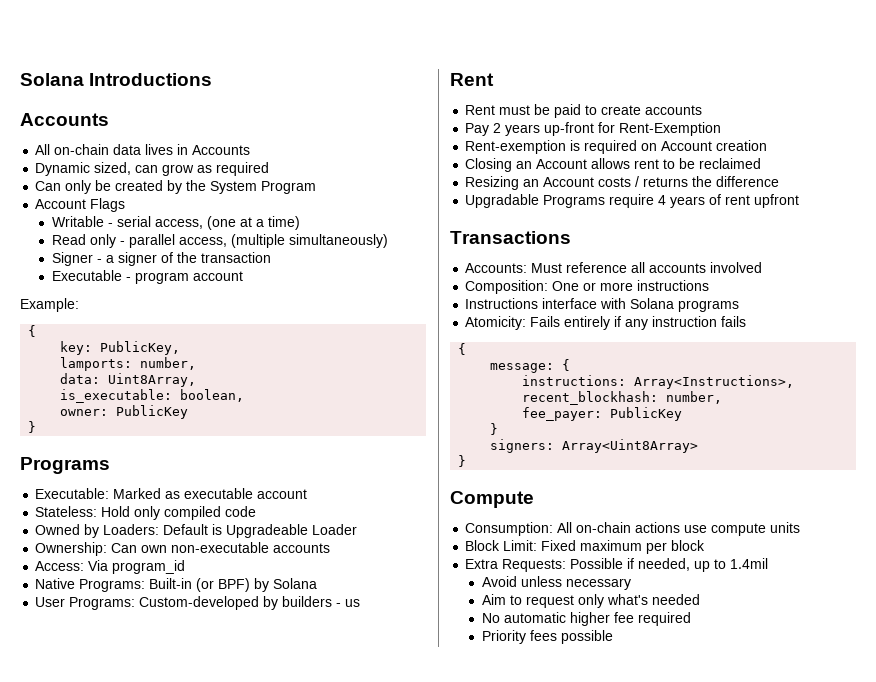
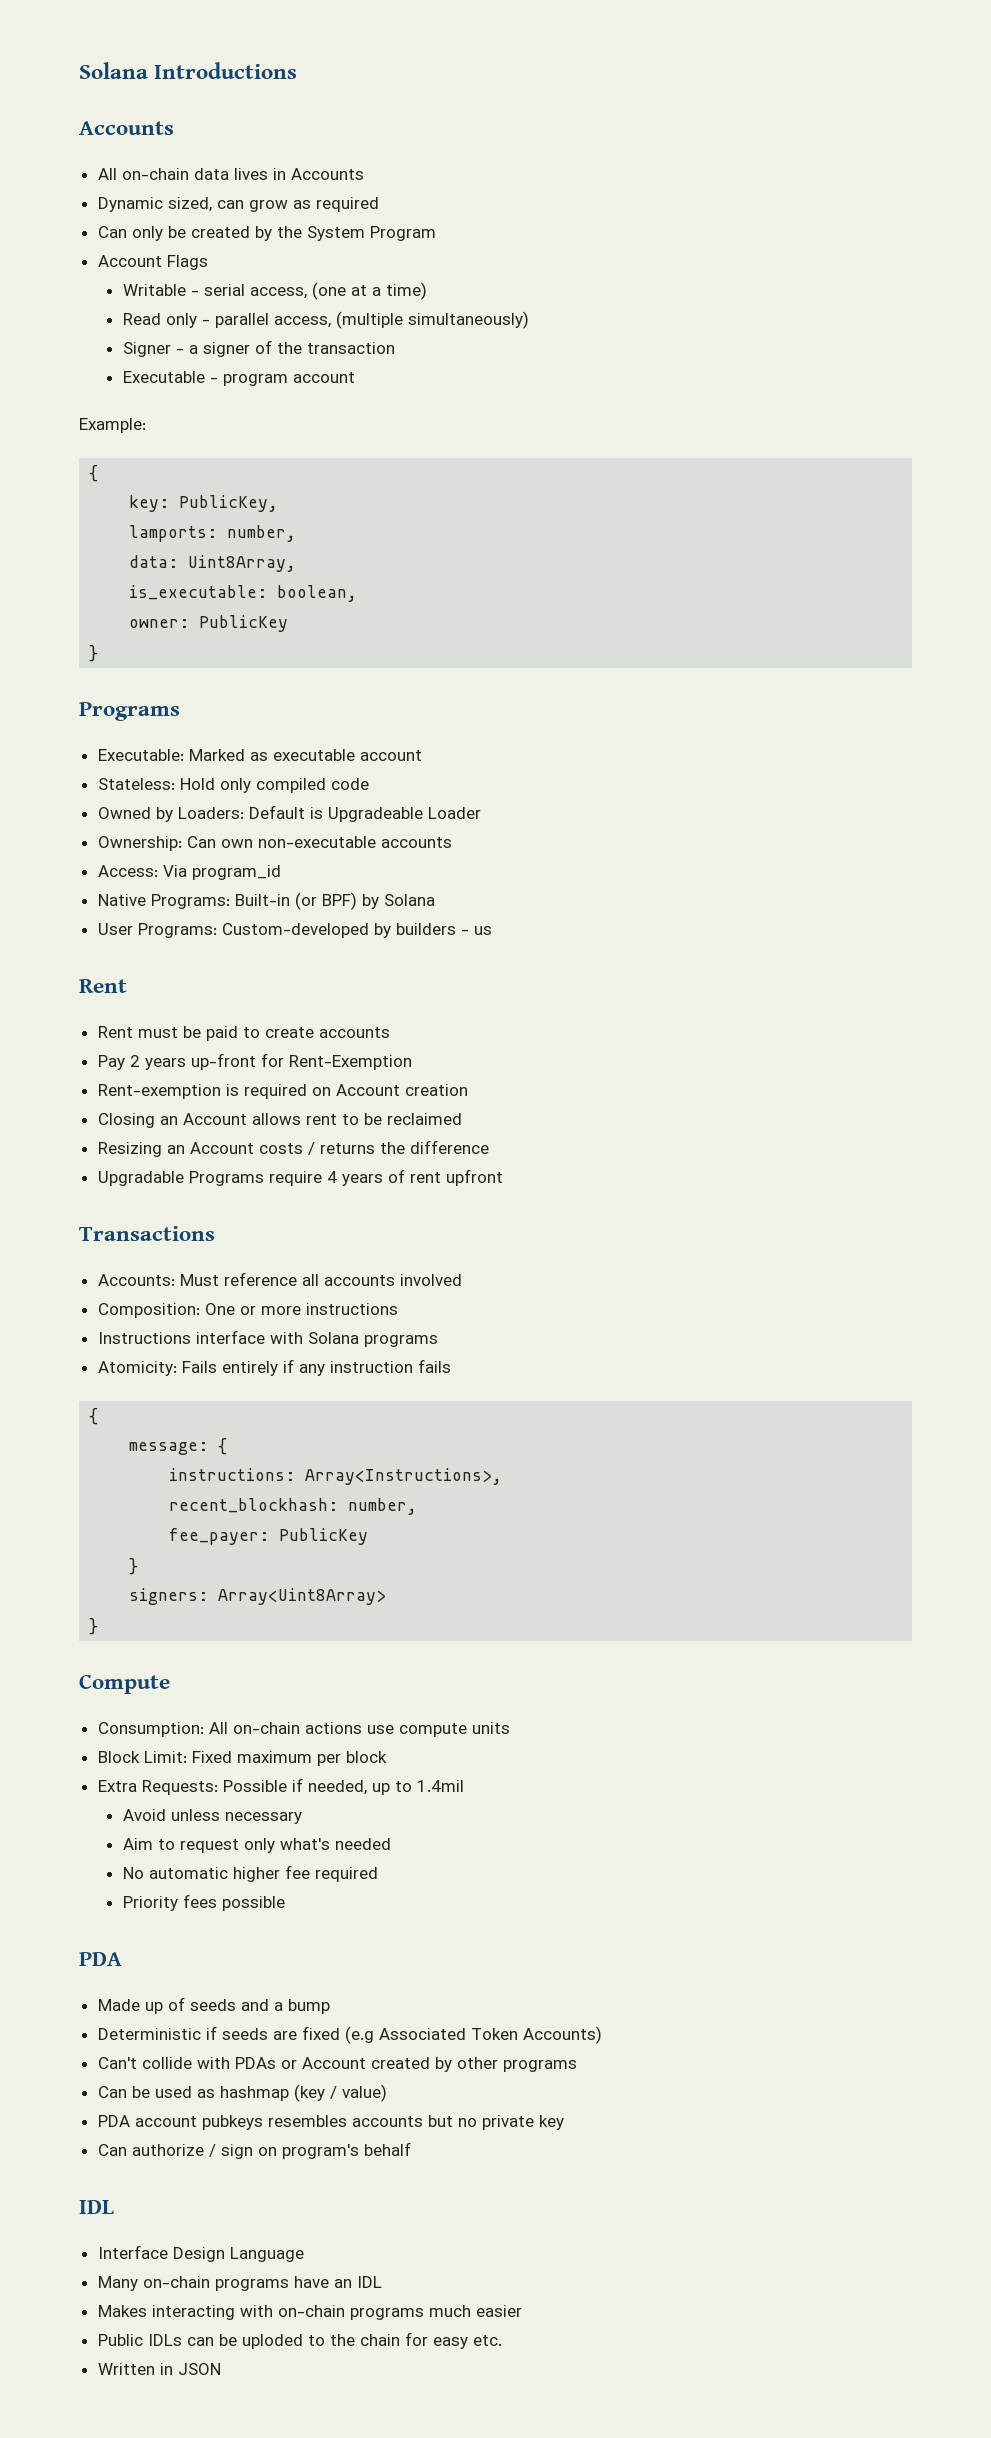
  Priority fees possible
+ PDA
+ Made up of seeds and a bump
+ Deterministic if seeds are fixed (e.g Associated Token Accounts)
+ Can't collide with PDAs or Account created by other programs
+ Can be used as hashmap (key / value)
+ PDA account pubkeys resembles accounts but no private key
+ Can authorize / sign on program's behalf
+ IDL
+ Interface Design Language
+ Many on-chain programs have an IDL
+ Makes interacting with on-chain programs much easier
+ Public IDLs can be uploded to the chain for easy etc.
+ Written in JSON

